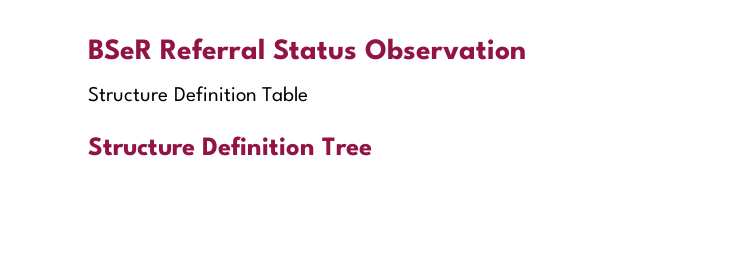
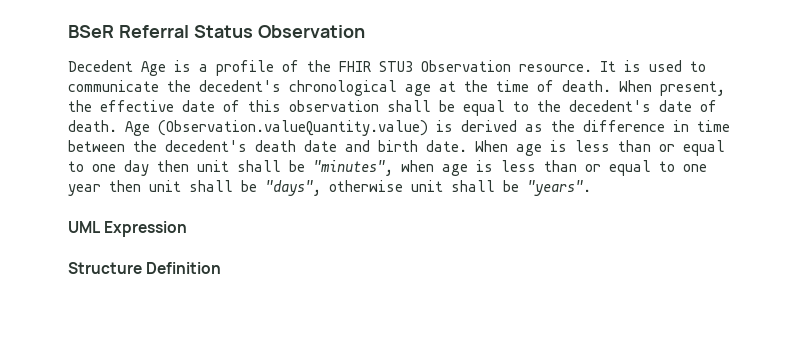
- Structure Definition Table
- Structure Definition Tree
+ Decedent Age is a profile of the FHIR STU3 Observation resource. It is used to communicate the decedent's chronological age at the time of death. When present, the effective date of this observation shall be equal to the decedent's date of death. Age (Observation.valueQuantity.value) is derived as the difference in time between the decedent's death date and birth date. When age is less than or equal to one day then unit shall be "minutes", when age is less than or equal to one year then unit shall be "days", otherwise unit shall be "years".
+ UML Expression
+ Structure Definition

